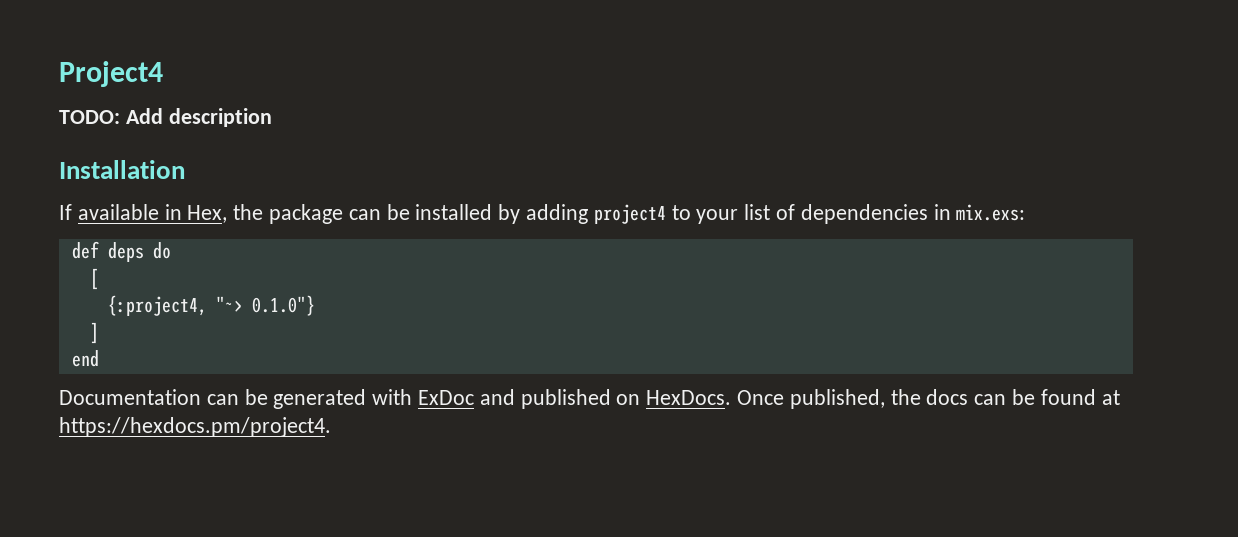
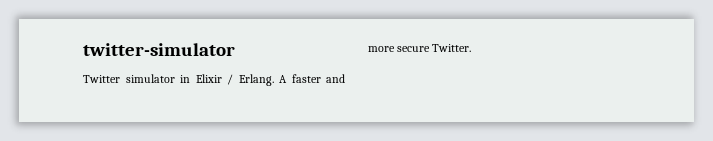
- Project4
- TODO: Add description
- Installation
- If available in Hex, the package can be installed by adding project4 to your list of dependencies in mix.exs:
- def deps do
- [
- {:project4, "~> 0.1.0"}
- ]
- end
- Documentation can be generated with ExDoc and published on HexDocs. Once published, the docs can be found at https://hexdocs.pm/project4.
+ twitter-simulator
+ Twitter simulator in Elixir / Erlang. A faster and more secure Twitter.

